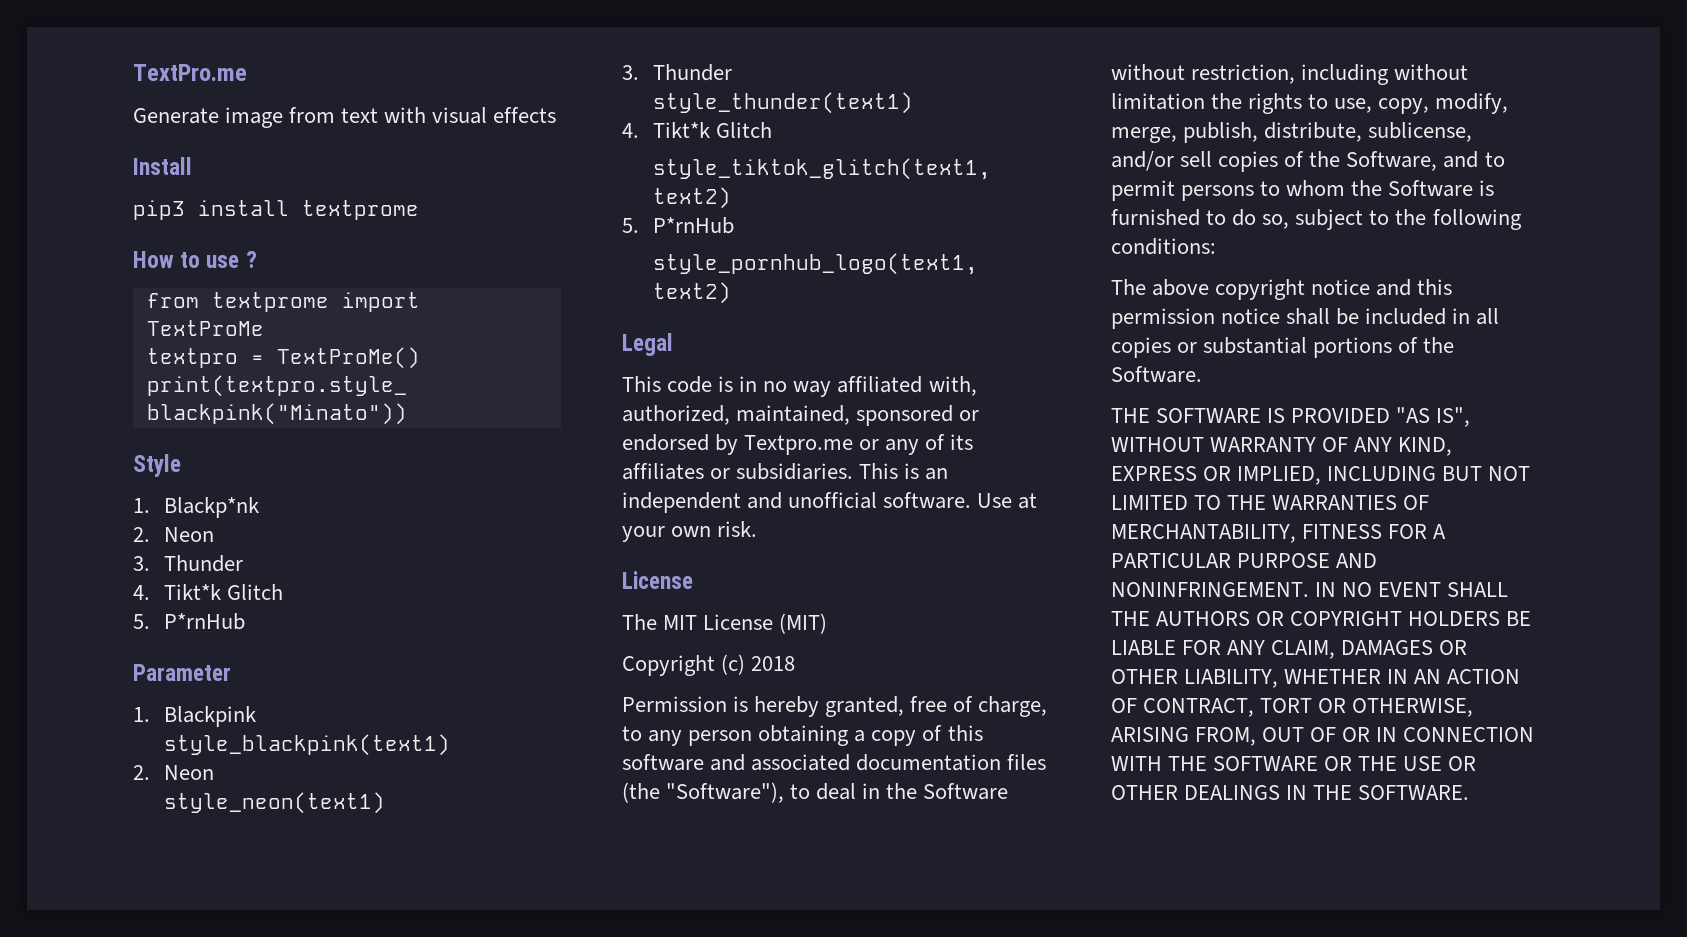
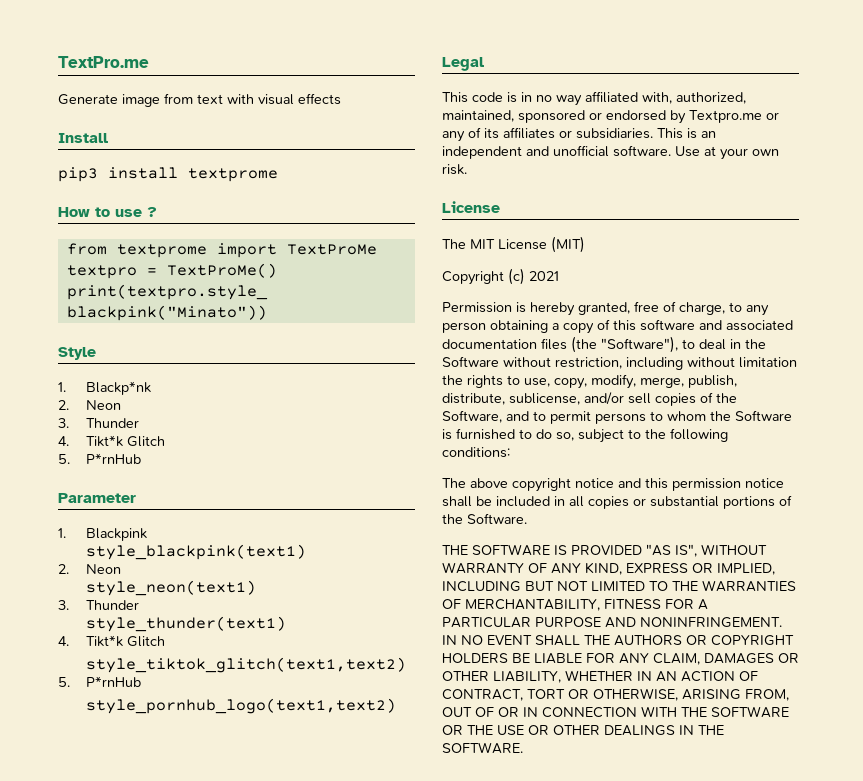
- Copyright (c) 2018
+ Copyright (c) 2021

